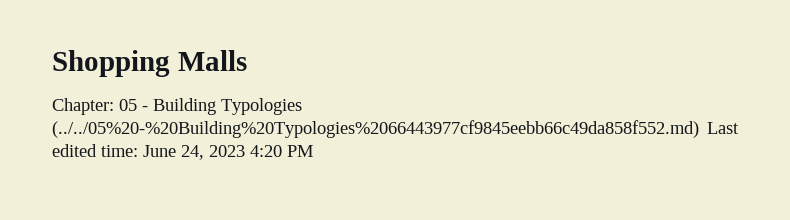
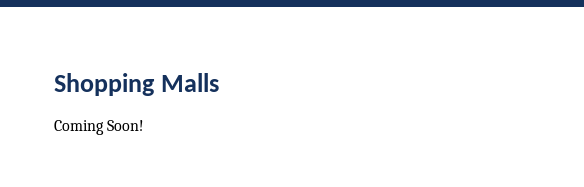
- Chapter: 05 - Building Typologies (../../05%20-%20Building%20Typologies%2066443977cf9845eebb66c49da858f552.md) Last edited time: June 24, 2023 4:20 PM
+ Coming Soon!

